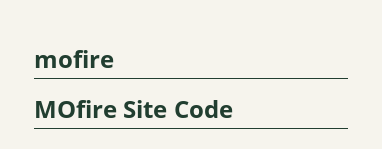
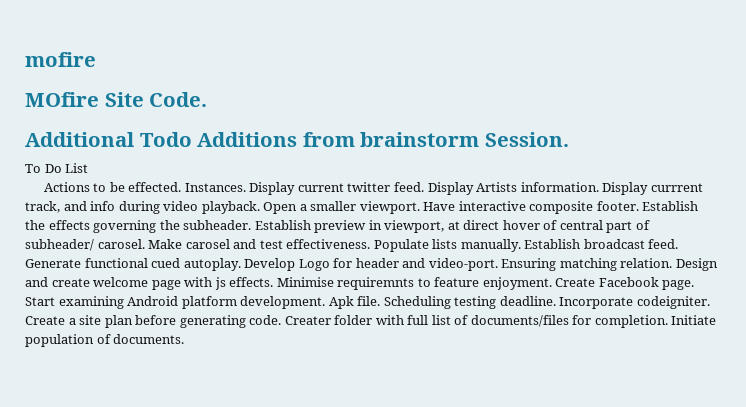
- MOfire Site Code
+ MOfire Site Code.
+ Additional Todo Additions from brainstorm Session.
+ To Do List
+ Actions to be effected. Instances. Display current twitter feed. Display Artists information. Display currrent track, and info during video playback. Open a smaller viewport. Have interactive composite footer. Establish the effects governing the subheader. Establish preview in viewport, at direct hover of central part of subheader/ carosel. Make carosel and test effectiveness. Populate lists manually. Establish broadcast feed. Generate functional cued autoplay. Develop Logo for header and video-port. Ensuring matching relation. Design and create welcome page with js effects. Minimise requiremnts to feature enjoyment. Create Facebook page. Start examining Android platform development. Apk file. Scheduling testing deadline. Incorporate codeigniter. Create a site plan before generating code. Creater folder with full list of documents/files for completion. Initiate population of documents.

